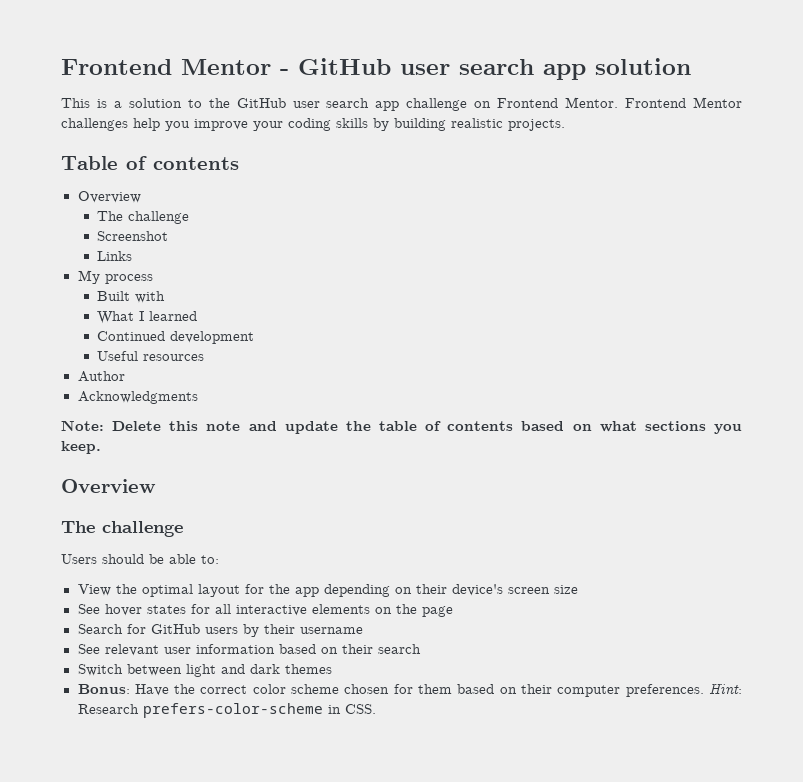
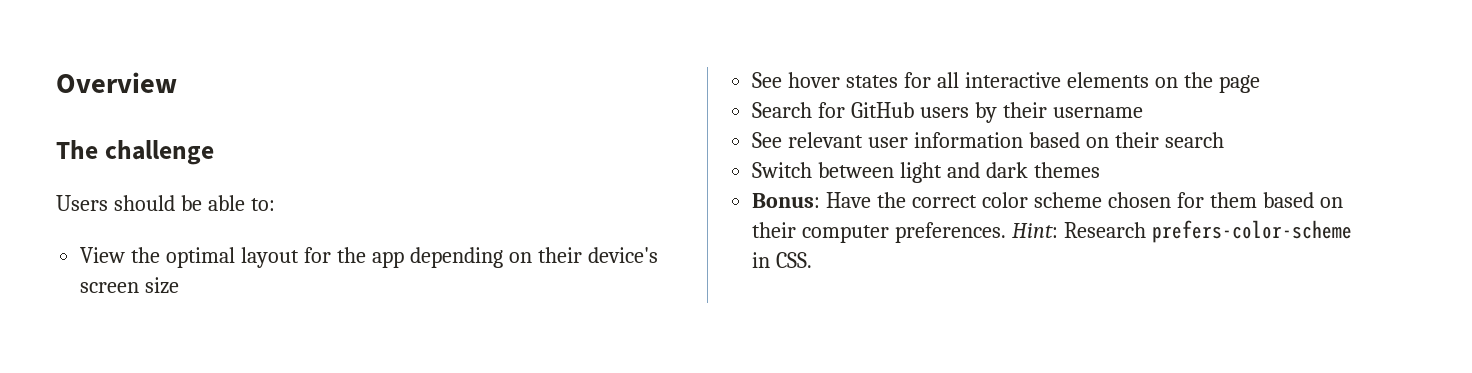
- Frontend Mentor - GitHub user search app solution
- This is a solution to the GitHub user search app challenge on Frontend Mentor. Frontend Mentor challenges help you improve your coding skills by building realistic projects.
- Table of contents
- Overview
- The challenge
- Screenshot
- Links
- My process
- Built with
- What I learned
- Continued development
- Useful resources
- Author
- Acknowledgments
- Note: Delete this note and update the table of contents based on what sections you keep.

